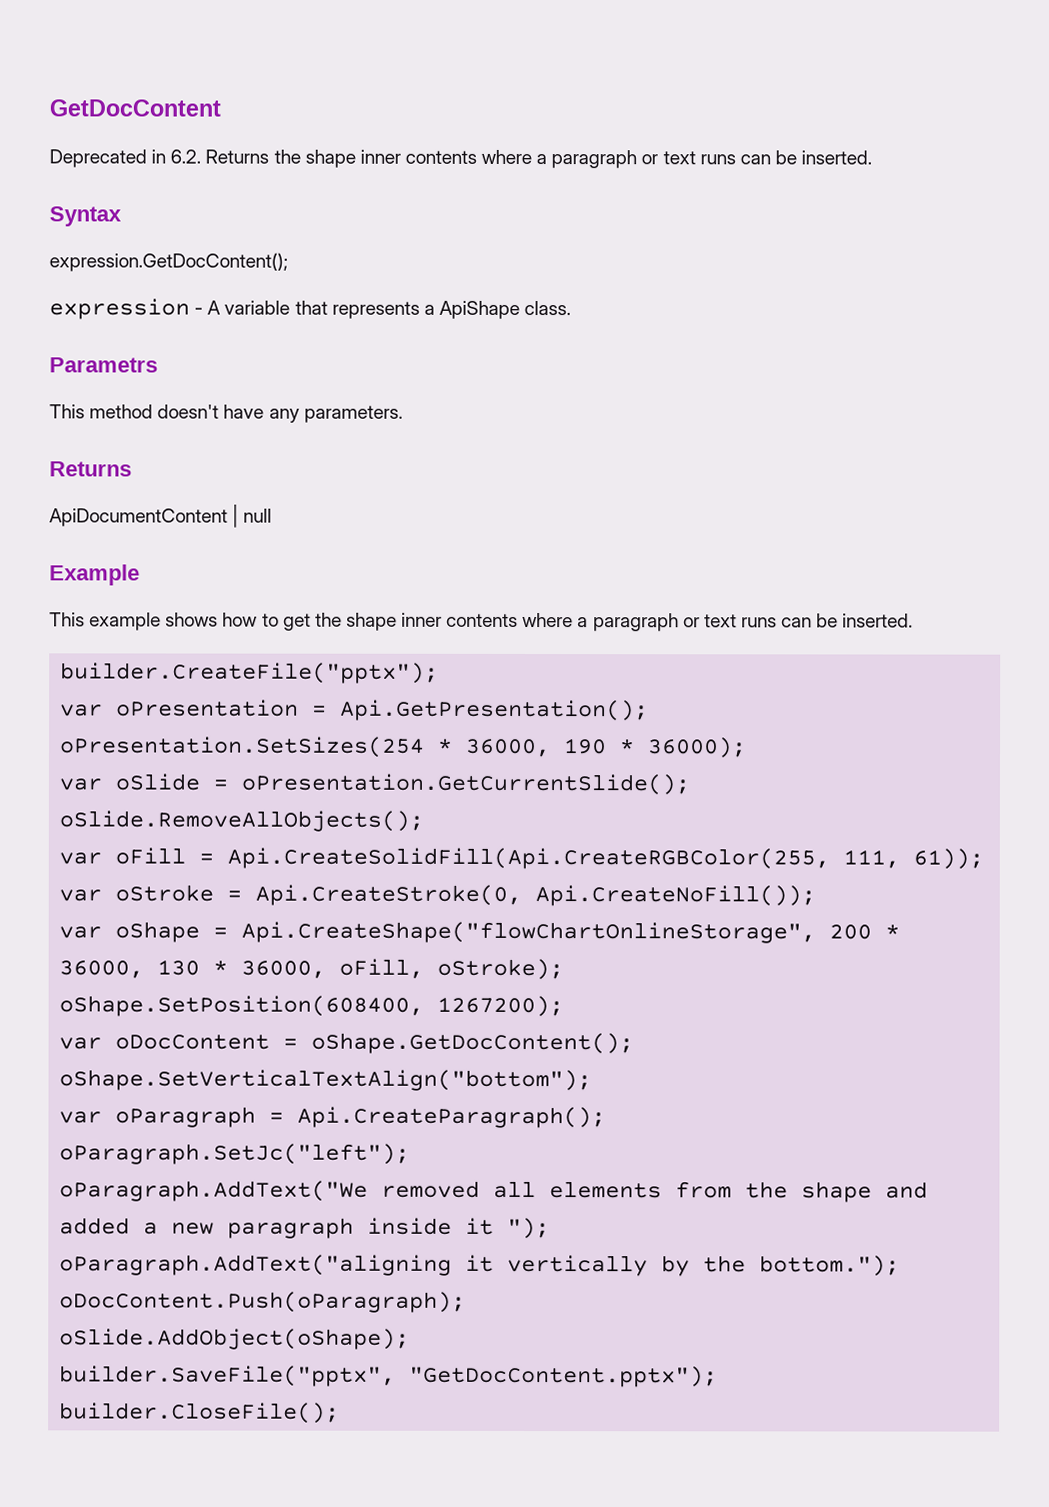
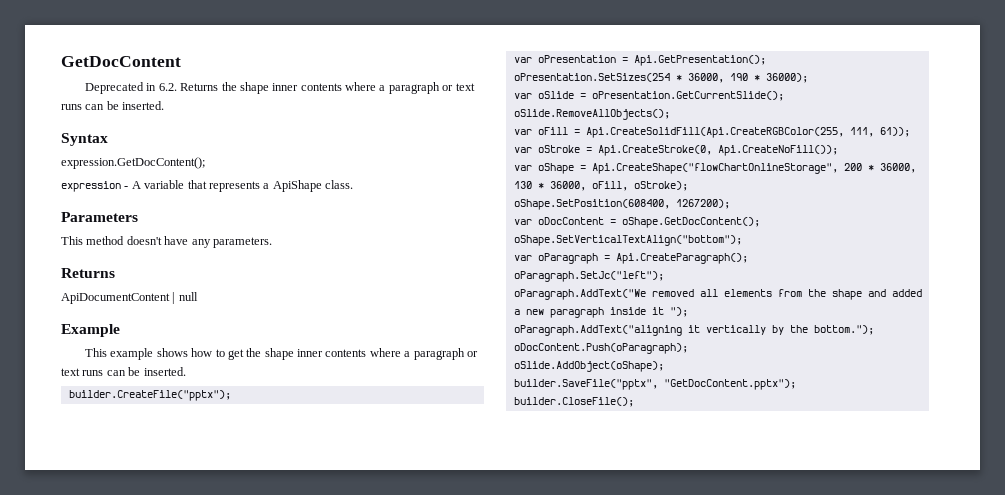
- Parametrs
+ Parameters

